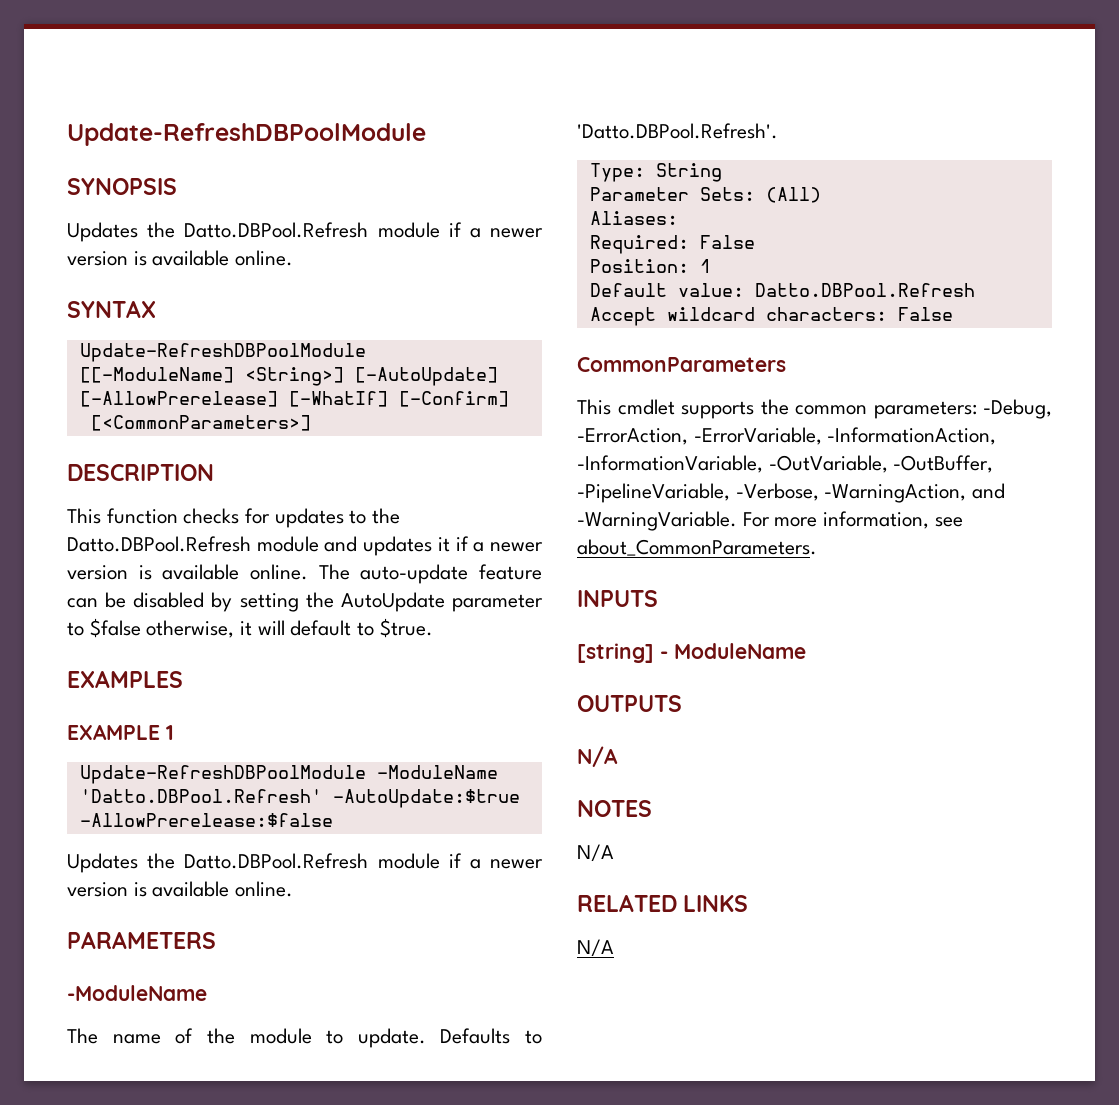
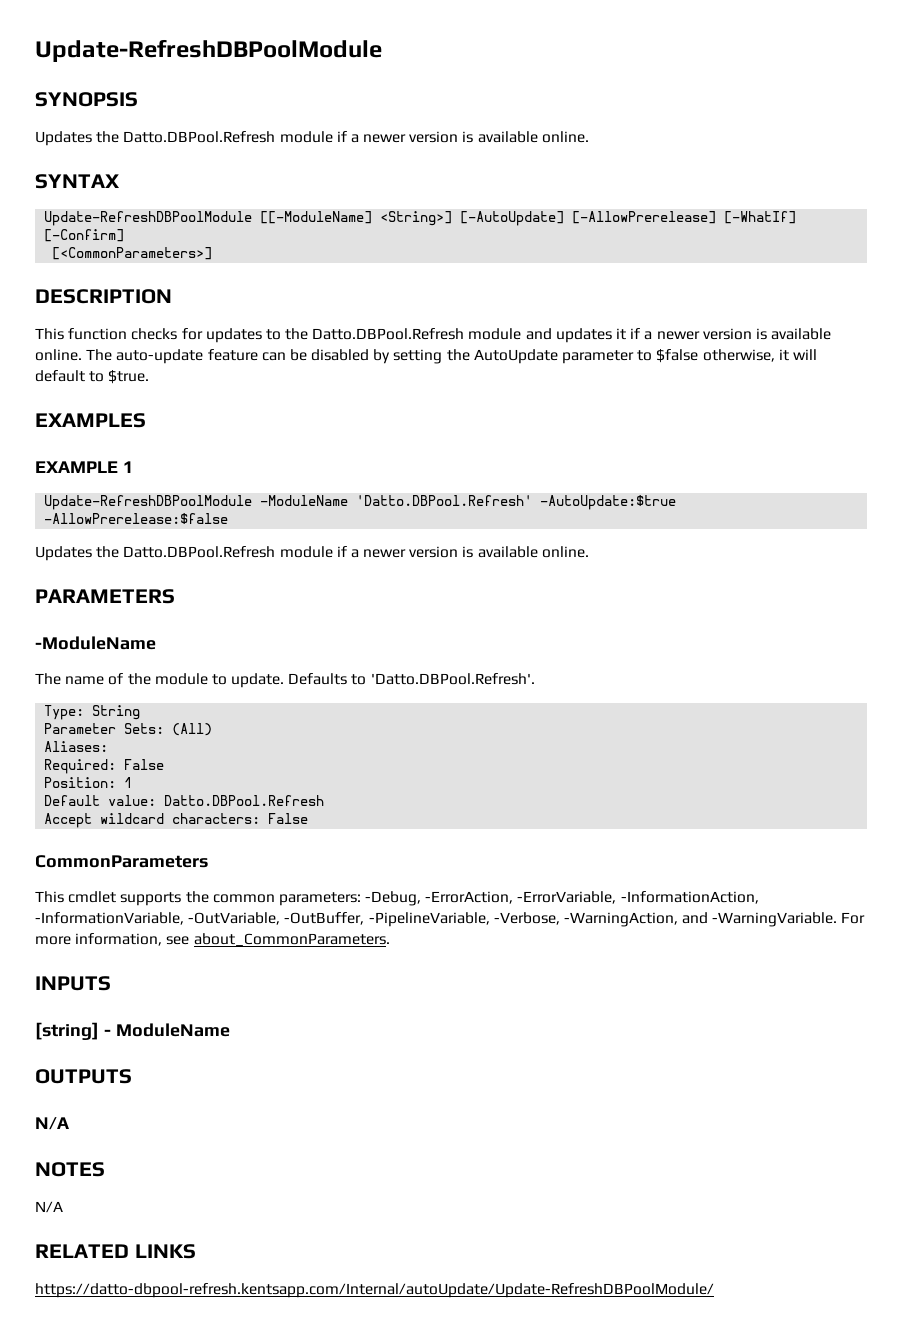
  RELATED LINKS
- N/A
+ https://datto-dbpool-refresh.kentsapp.com/Internal/autoUpdate/Update-RefreshDBPoolModule/

